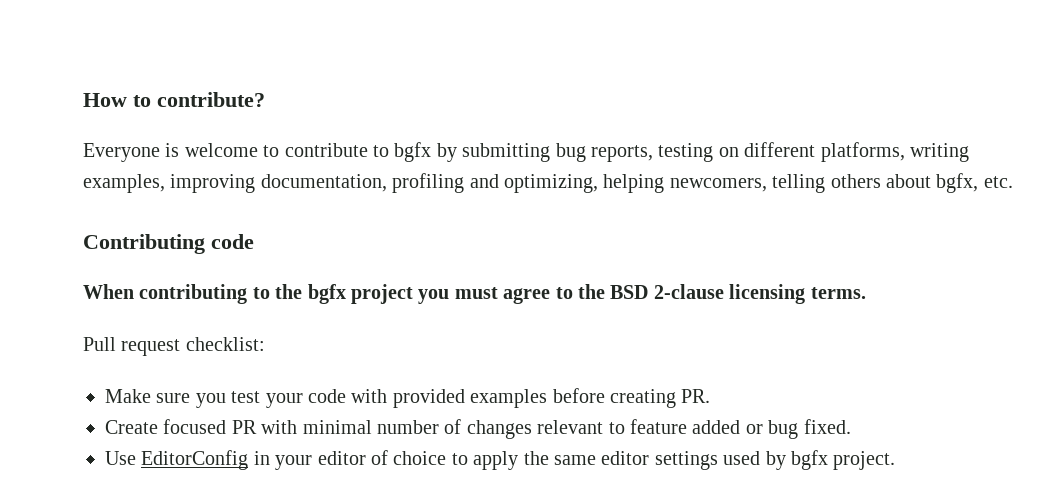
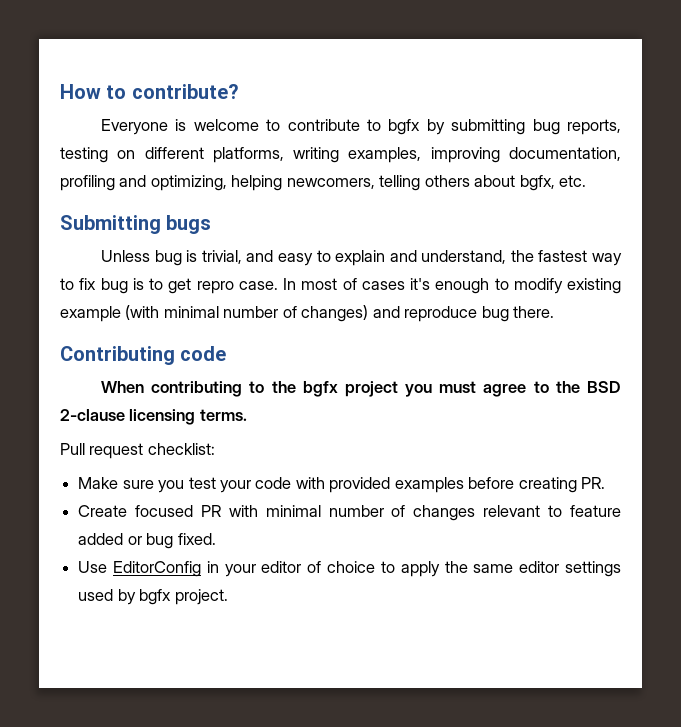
+ Submitting bugs
+ Unless bug is trivial, and easy to explain and understand, the fastest way to fix bug is to get repro case. In most of cases it's enough to modify existing example (with minimal number of changes) and reproduce bug there.

